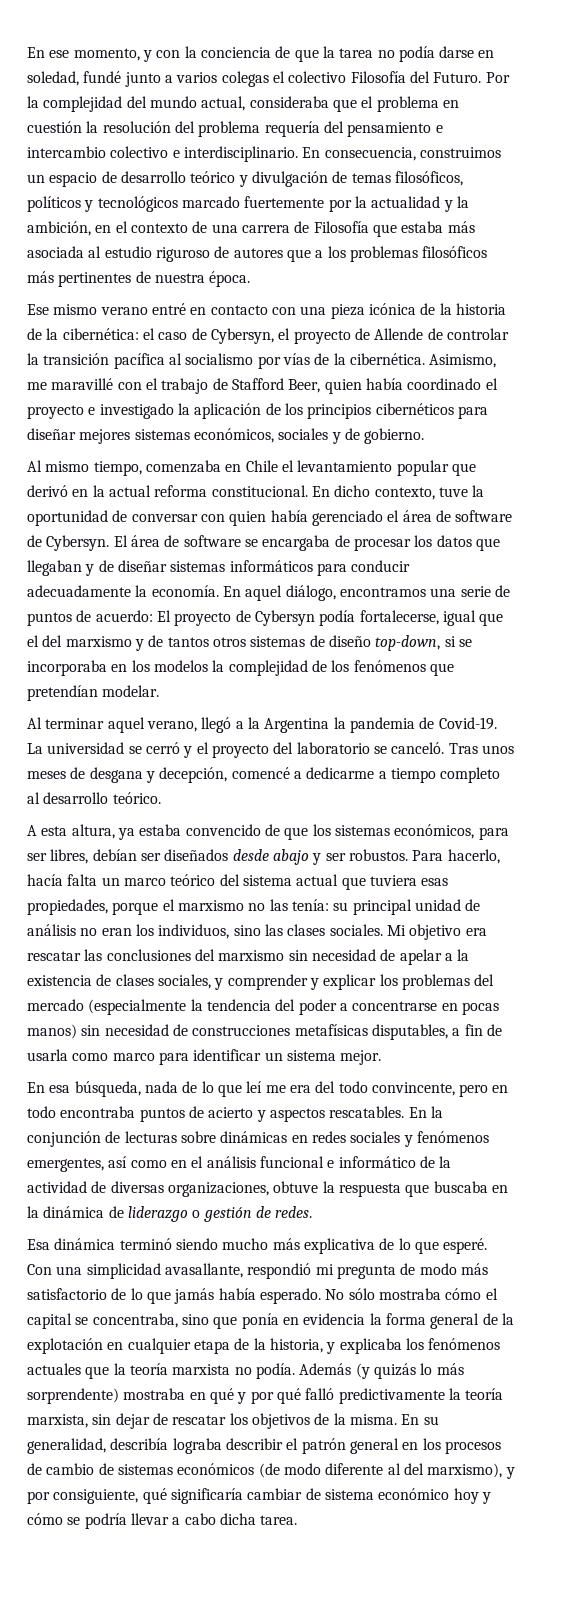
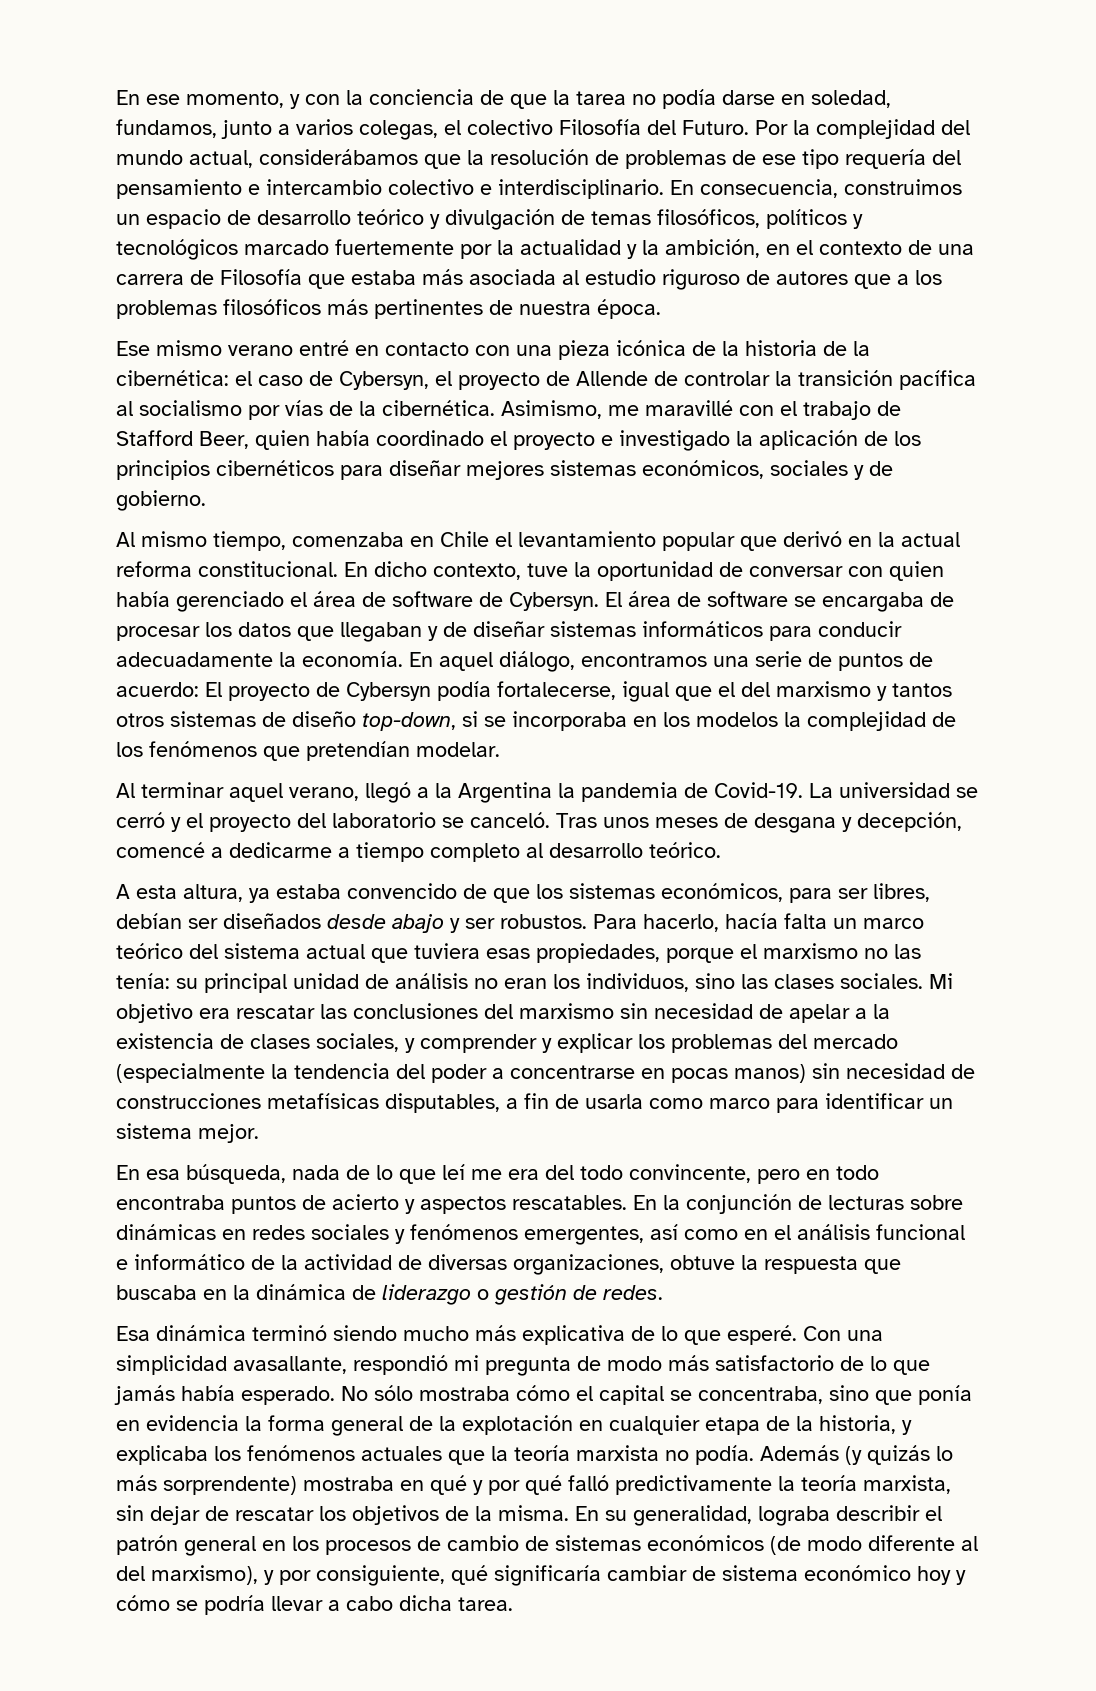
- En ese momento, y con la conciencia de que la tarea no podía darse en soledad, fundé junto a varios colegas el colectivo Filosofía del Futuro.
+ En ese momento, y con la conciencia de que la tarea no podía darse en soledad, fundamos, junto a varios colegas, el colectivo Filosofía del Futuro.
- Por la complejidad del mundo actual, consideraba que el problema en cuestión la resolución del problema requería del pensamiento e intercambio colectivo e interdisciplinario.
+ Por la complejidad del mundo actual, considerábamos que la resolución de problemas de ese tipo requería del pensamiento e intercambio colectivo e interdisciplinario.
- En aquel diálogo, encontramos una serie de puntos de acuerdo: El proyecto de Cybersyn podía fortalecerse, igual que el del marxismo y de tantos otros sistemas de diseño top-down, si se incorporaba en los modelos la complejidad de los fenómenos que pretendían modelar.
+ En aquel diálogo, encontramos una serie de puntos de acuerdo: El proyecto de Cybersyn podía fortalecerse, igual que el del marxismo y tantos otros sistemas de diseño top-down, si se incorporaba en los modelos la complejidad de los fenómenos que pretendían modelar.
- En su generalidad, describía lograba describir el patrón general en los procesos de cambio de sistemas económicos (de modo diferente al del marxismo), y por consiguiente, qué significaría cambiar de sistema económico hoy y cómo se podría llevar a cabo dicha tarea.
+ En su generalidad, lograba describir el patrón general en los procesos de cambio de sistemas económicos (de modo diferente al del marxismo), y por consiguiente, qué significaría cambiar de sistema económico hoy y cómo se podría llevar a cabo dicha tarea.

